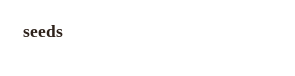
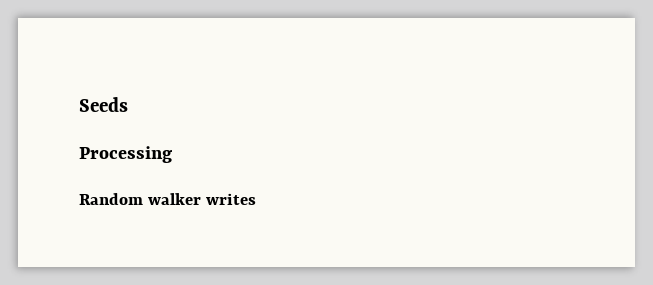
- seeds
+ Seeds
+ Processing
+ Random walker writes

